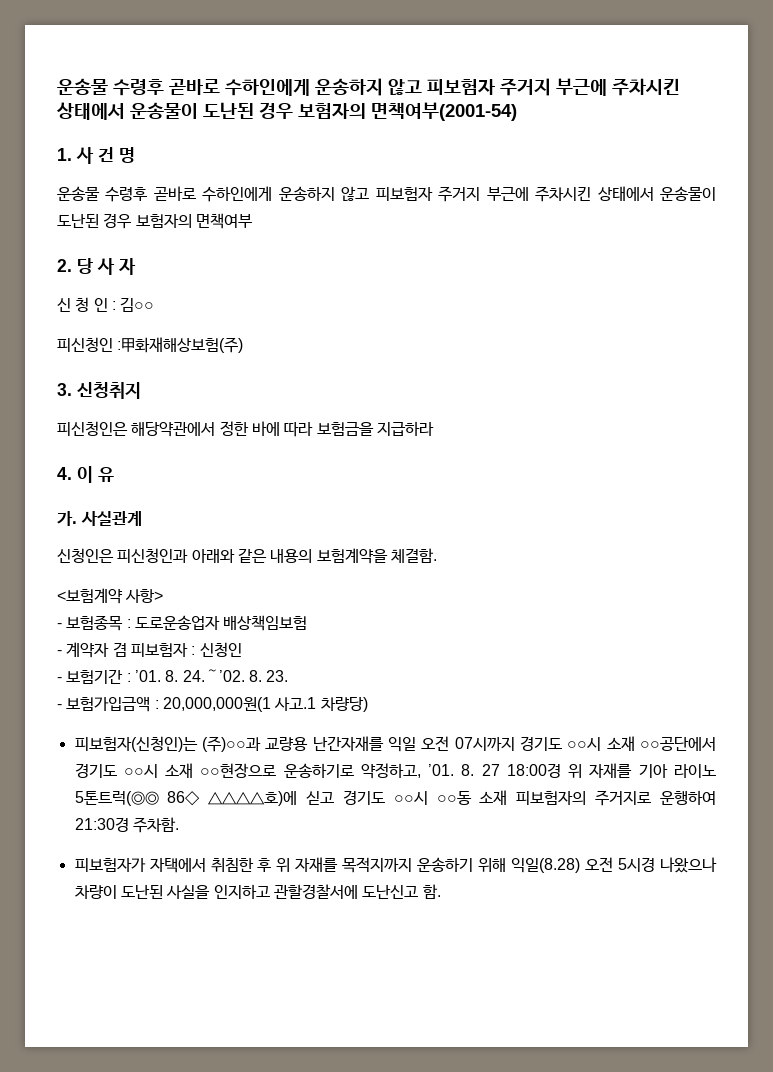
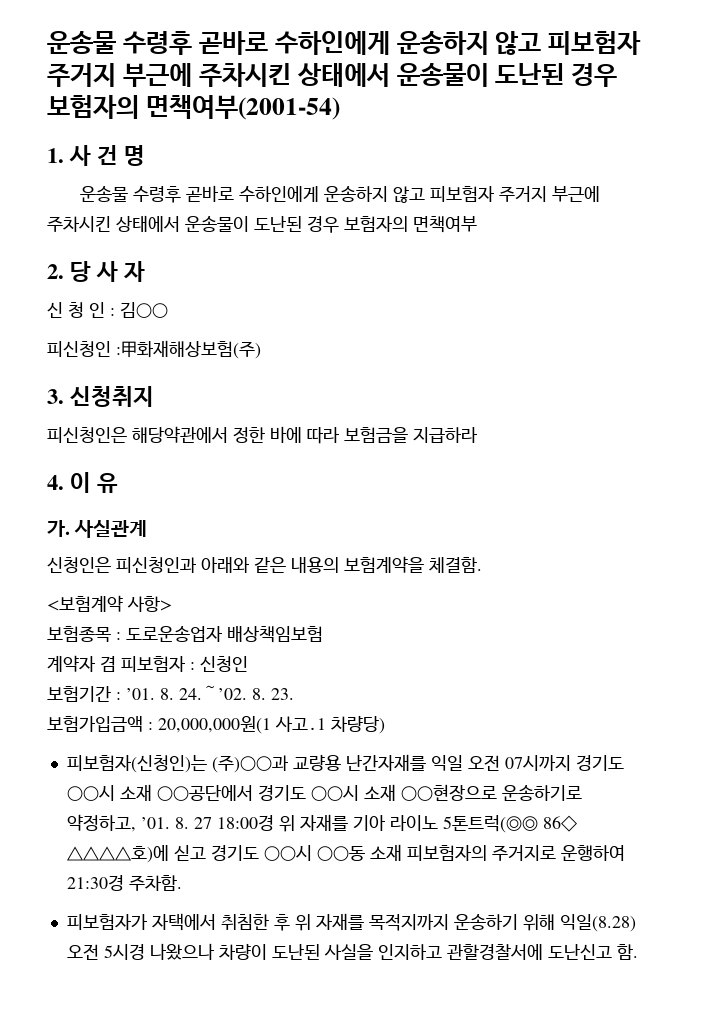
- - 보험종목 : 도로운송업자 배상책임보험
+ 보험종목 : 도로운송업자 배상책임보험
- - 계약자 겸 피보험자 : 신청인
+ 계약자 겸 피보험자 : 신청인
- - 보험기간 : ’01.
+ 보험기간 : ’01.
- - 보험가입금액 : 20,000,000원(1 사고․1 차량당)
+ 보험가입금액 : 20,000,000원(1 사고․1 차량당)

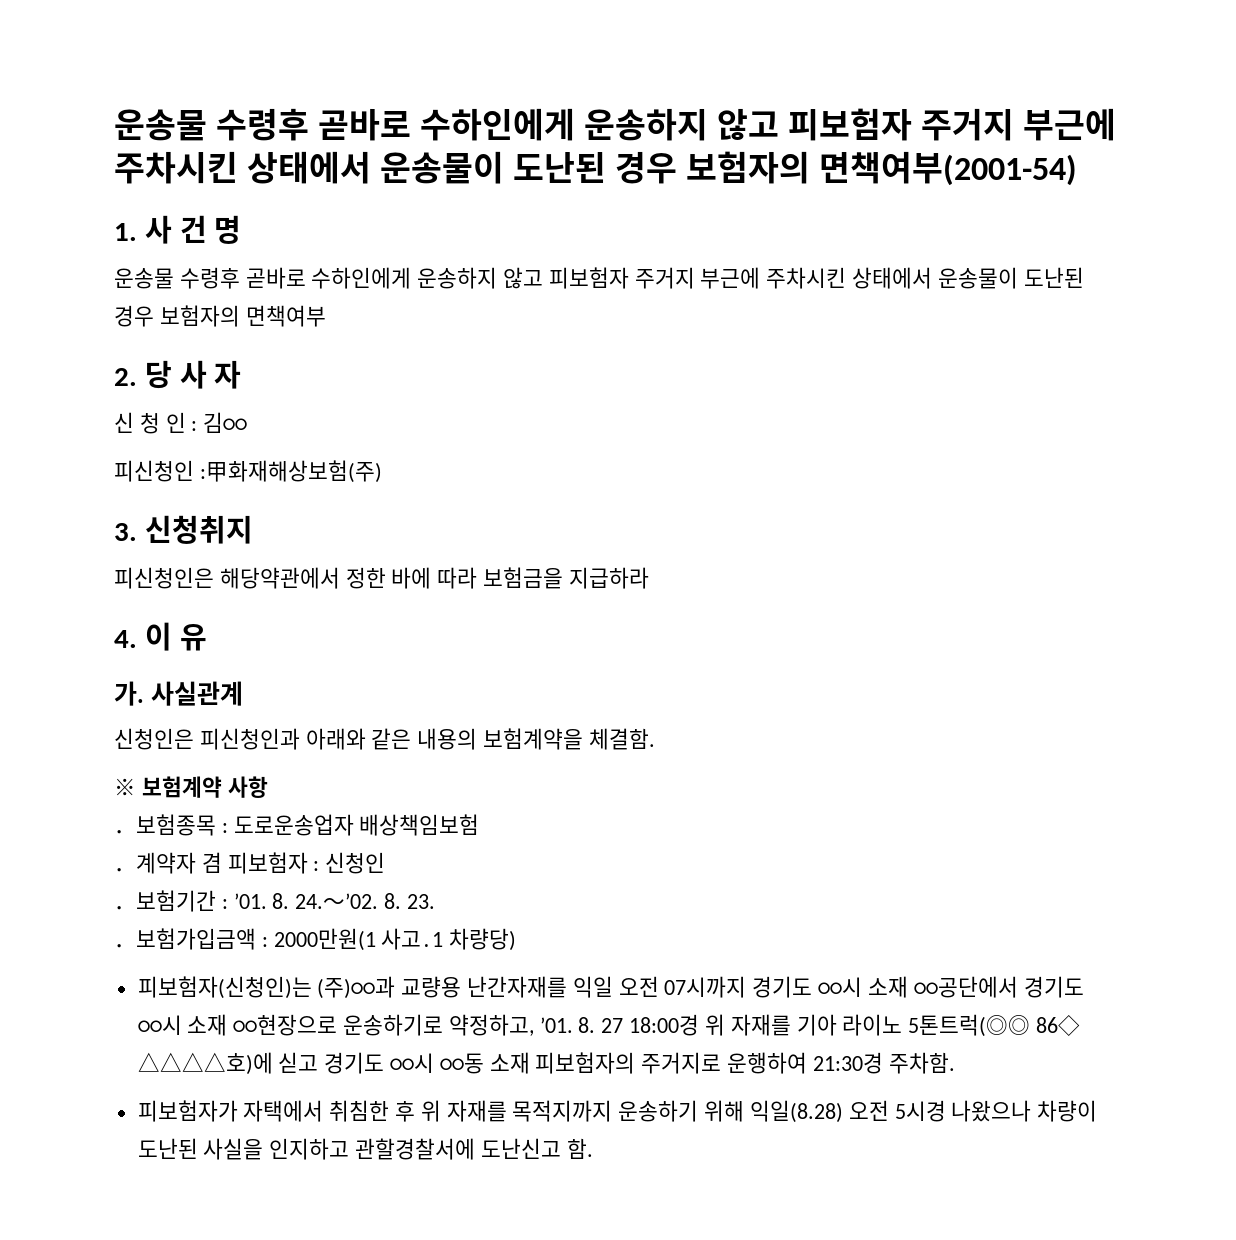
- <보험계약 사항>
- 보험종목 : 도로운송업자 배상책임보험
+ ※ 보험계약 사항
+ ．보험종목 : 도로운송업자 배상책임보험
- 계약자 겸 피보험자 : 신청인
+ ．계약자 겸 피보험자 : 신청인
- 보험기간 : ’01.
+ ．보험기간 : ’01.
- 보험가입금액 : 20,000,000원(1 사고․1 차량당)
+ ．보험가입금액 : 2000만원(1 사고․1 차량당)

